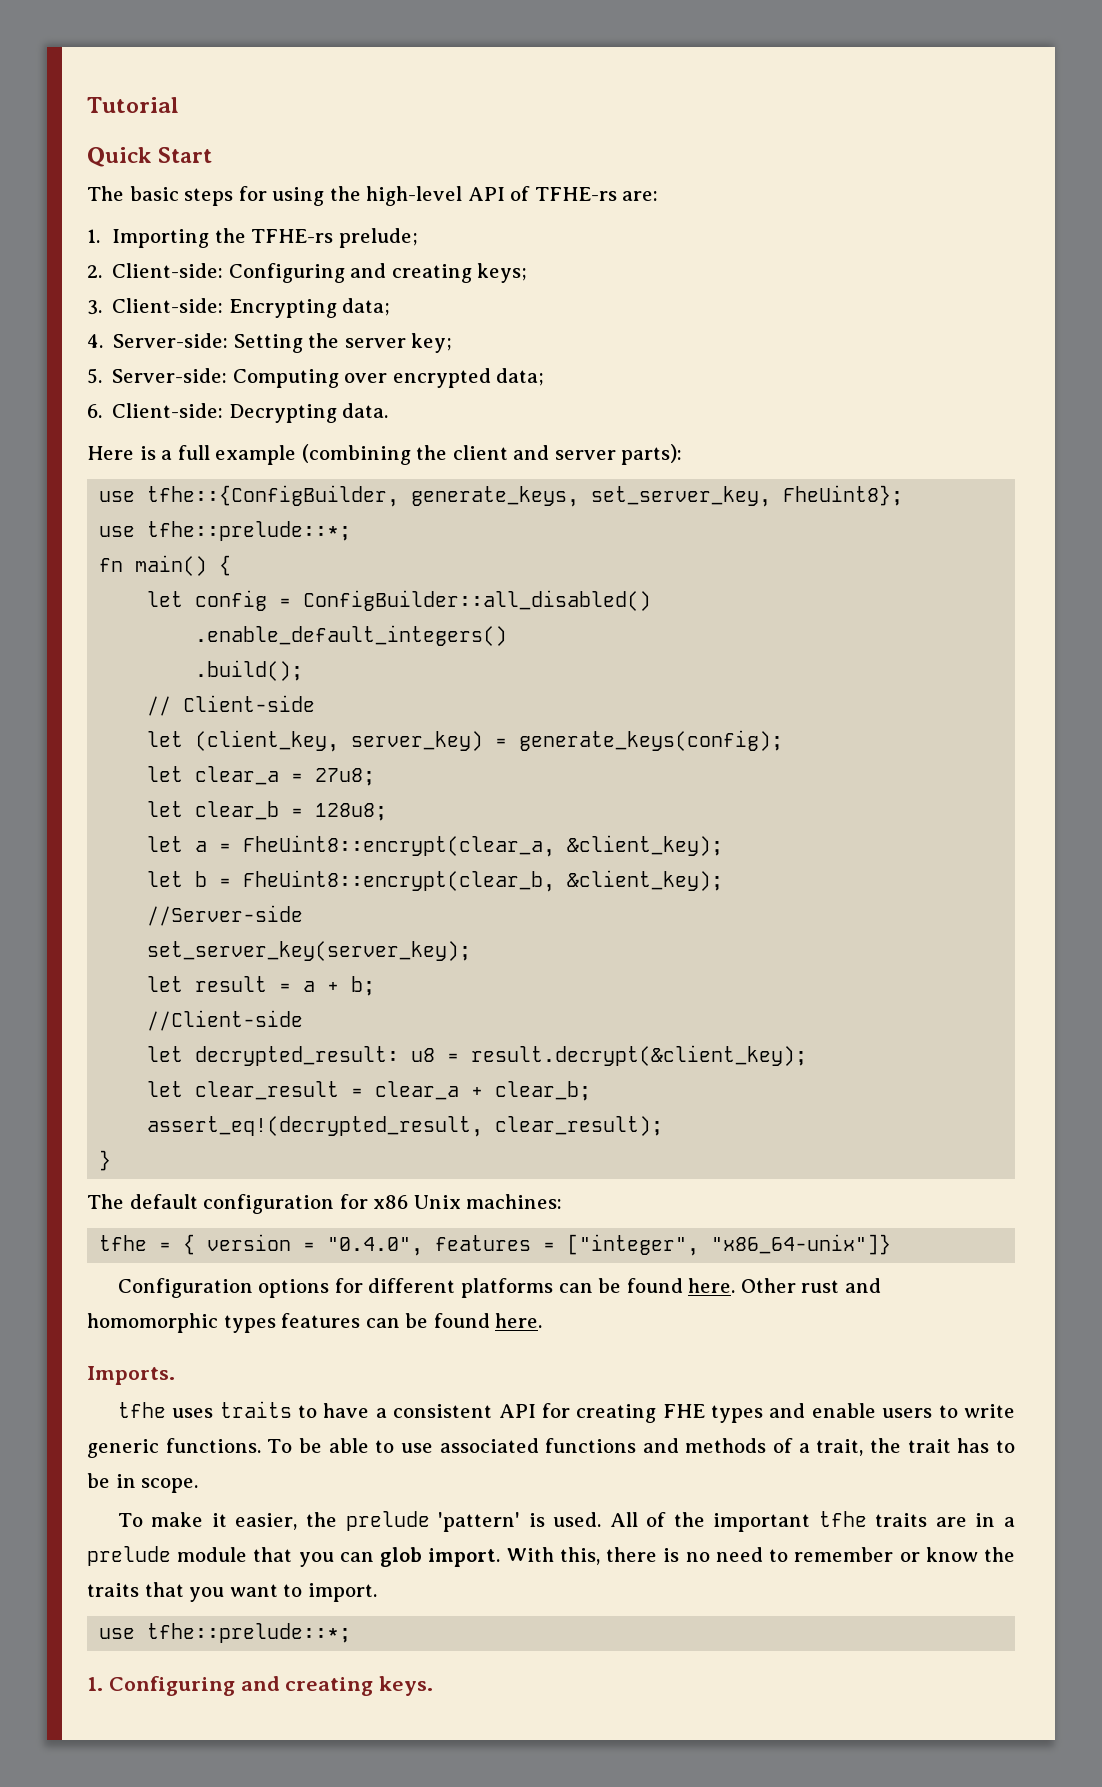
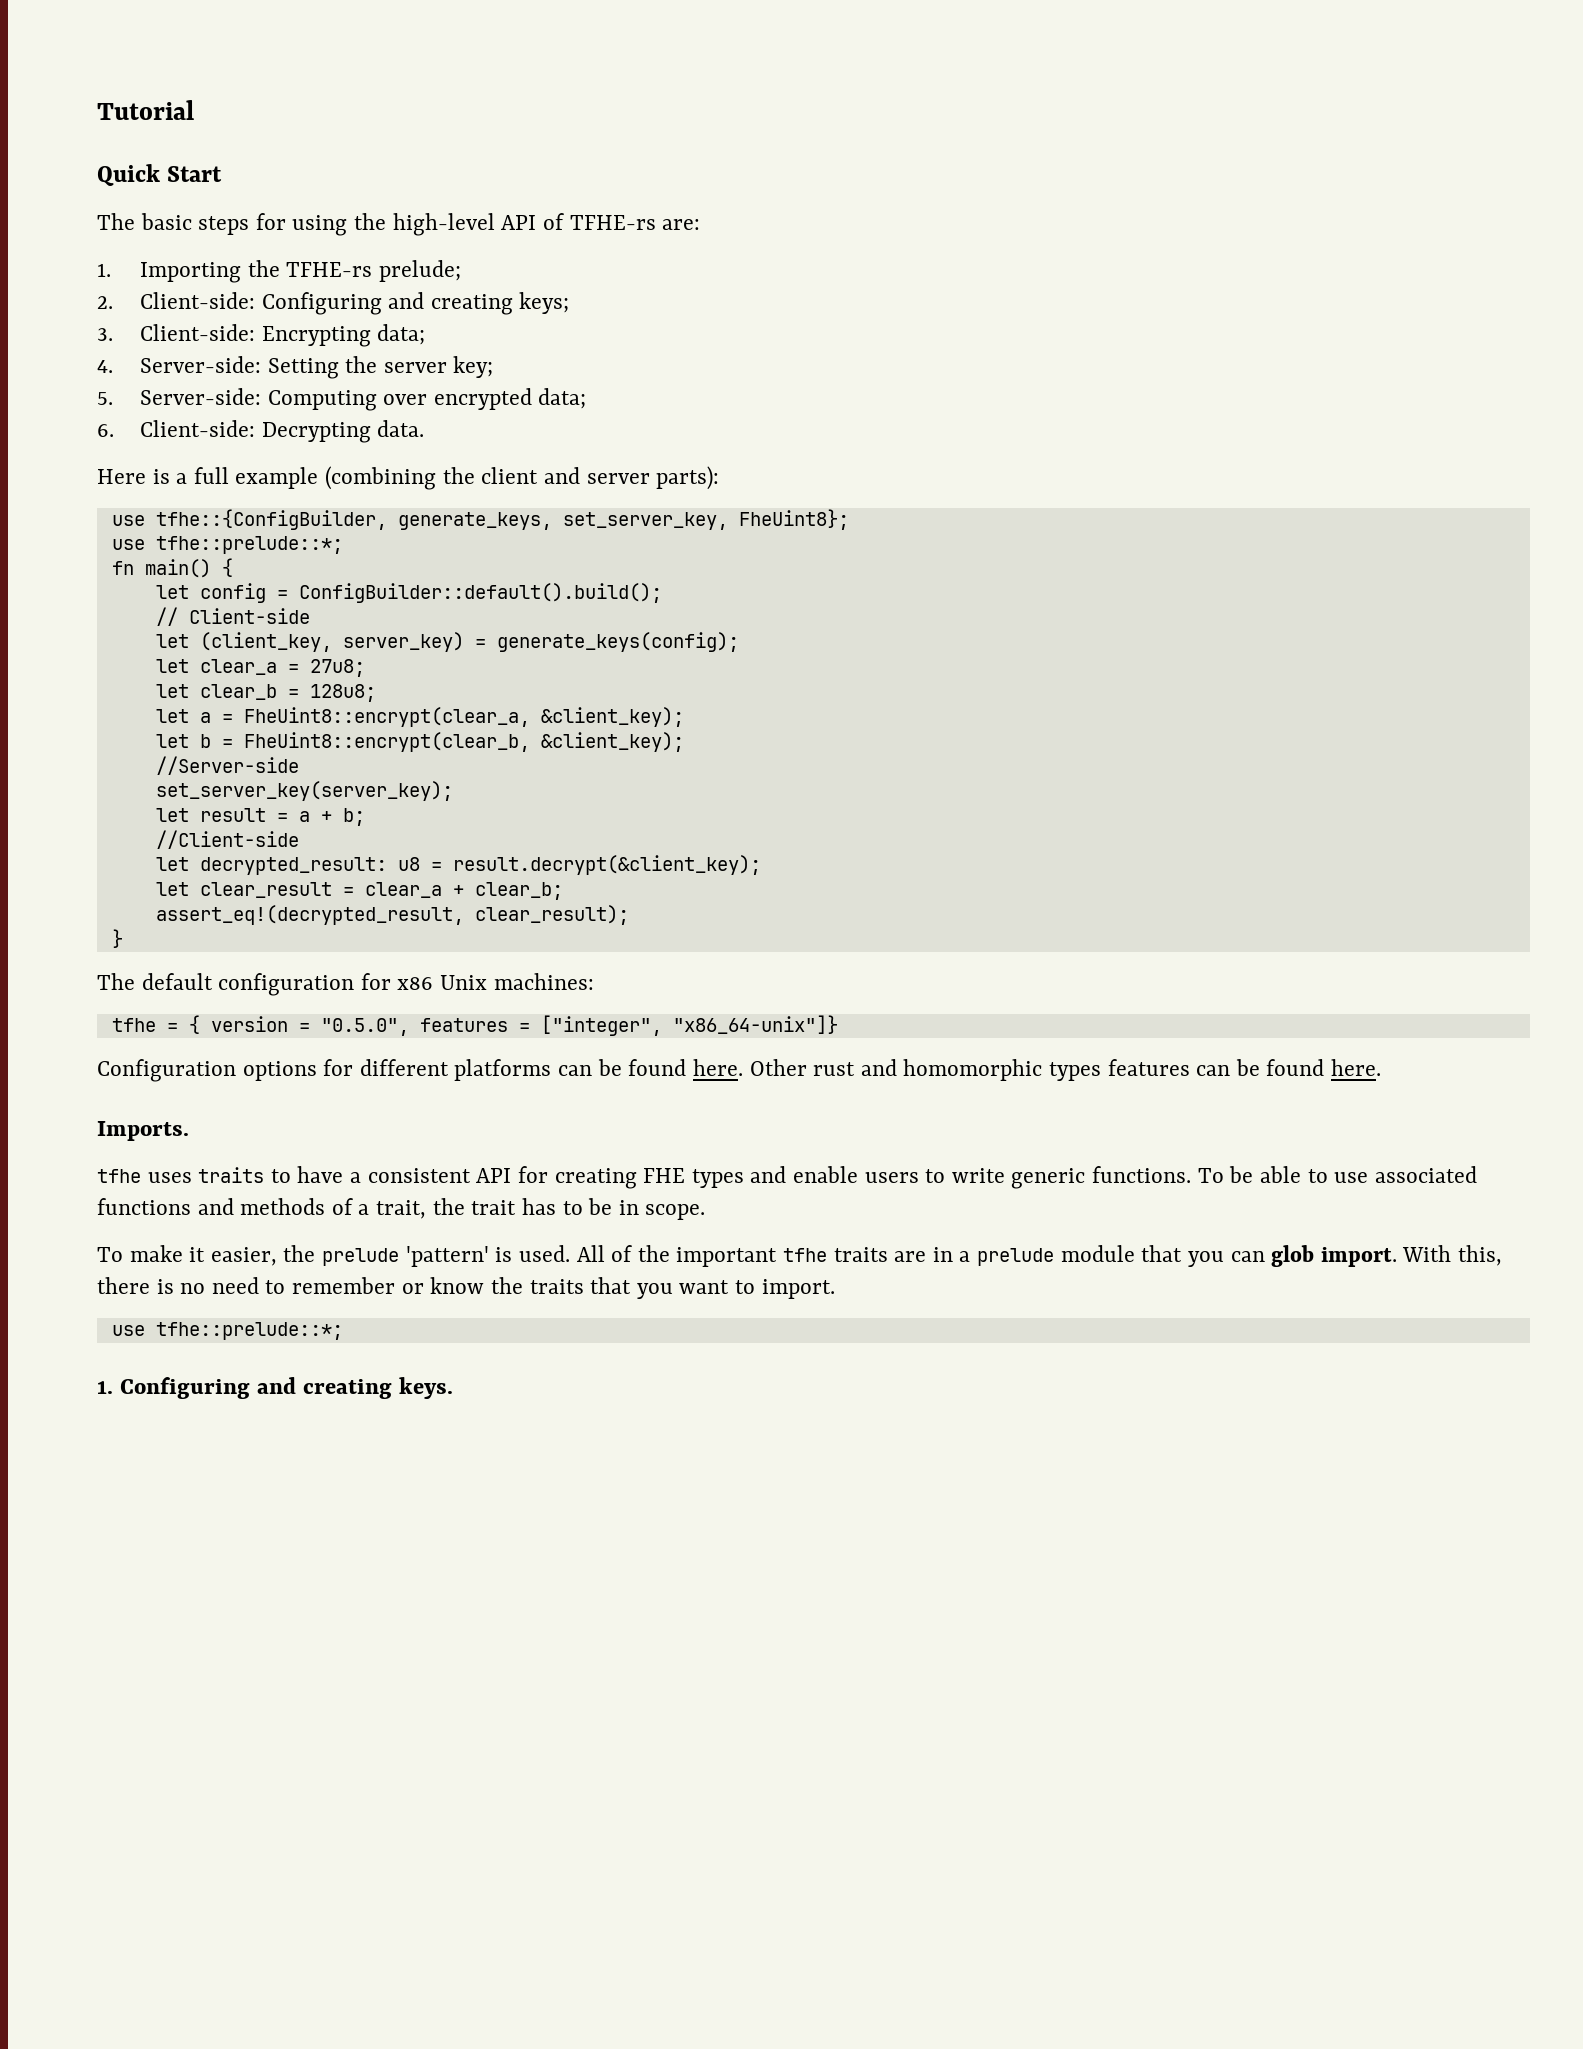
- let config = ConfigBuilder::all_disabled()
- .enable_default_integers()
- .build();
+ let config = ConfigBuilder::default().build();
- tfhe = { version = "0.4.0", features = ["integer", "x86_64-unix"]}
+ tfhe = { version = "0.5.0", features = ["integer", "x86_64-unix"]}

